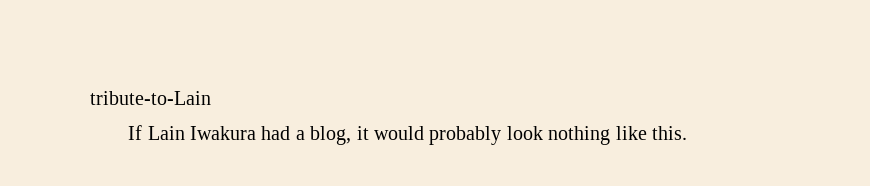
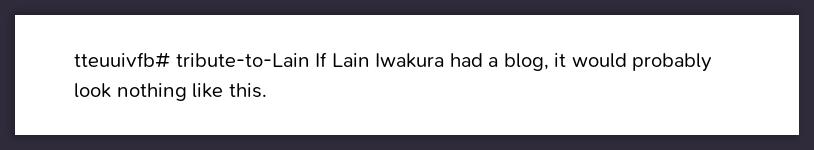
- tribute-to-Lain
- If Lain Iwakura had a blog, it would probably look nothing like this.
+ tteuuivfb# tribute-to-Lain If Lain Iwakura had a blog, it would probably look nothing like this.

